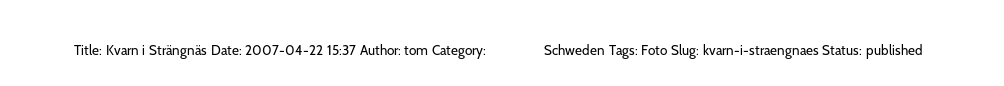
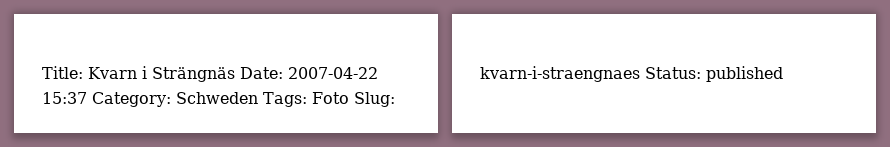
- Title: Kvarn i Strängnäs Date: 2007-04-22 15:37 Author: tom Category: Schweden Tags: Foto Slug: kvarn-i-straengnaes Status: published
+ Title: Kvarn i Strängnäs Date: 2007-04-22 15:37 Category: Schweden Tags: Foto Slug: kvarn-i-straengnaes Status: published

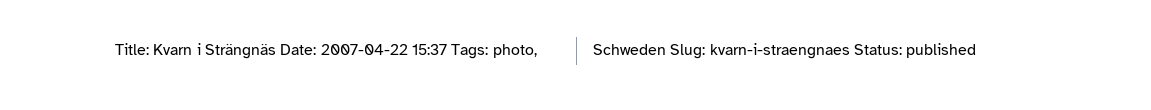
- Title: Kvarn i Strängnäs Date: 2007-04-22 15:37 Category: Schweden Tags: Foto Slug: kvarn-i-straengnaes Status: published
+ Title: Kvarn i Strängnäs Date: 2007-04-22 15:37 Tags: photo, Schweden Slug: kvarn-i-straengnaes Status: published

